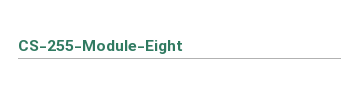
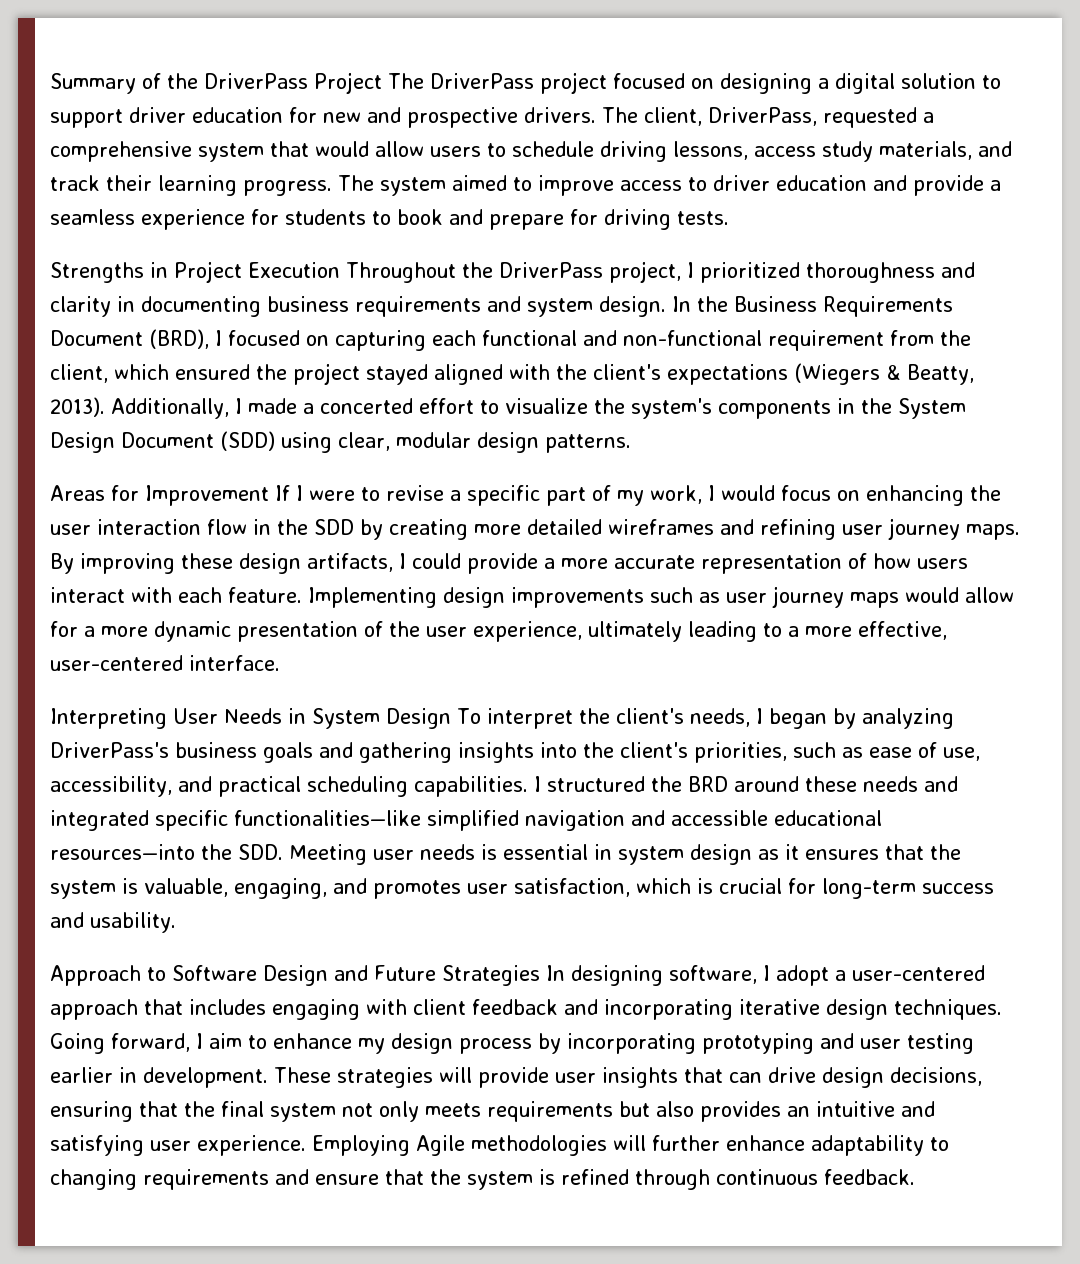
- CS-255-Module-Eight
+ Summary of the DriverPass Project The DriverPass project focused on designing a digital solution to support driver education for new and prospective drivers. The client, DriverPass, requested a comprehensive system that would allow users to schedule driving lessons, access study materials, and track their learning progress. The system aimed to improve access to driver education and provide a seamless experience for students to book and prepare for driving tests.
+ Strengths in Project Execution Throughout the DriverPass project, I prioritized thoroughness and clarity in documenting business requirements and system design. In the Business Requirements Document (BRD), I focused on capturing each functional and non-functional requirement from the client, which ensured the project stayed aligned with the client's expectations (Wiegers & Beatty, 2013). Additionally, I made a concerted effort to visualize the system's components in the System Design Document (SDD) using clear, modular design patterns.
+ Areas for Improvement If I were to revise a specific part of my work, I would focus on enhancing the user interaction flow in the SDD by creating more detailed wireframes and refining user journey maps. By improving these design artifacts, I could provide a more accurate representation of how users interact with each feature. Implementing design improvements such as user journey maps would allow for a more dynamic presentation of the user experience, ultimately leading to a more effective, user-centered interface.
+ Interpreting User Needs in System Design To interpret the client's needs, I began by analyzing DriverPass's business goals and gathering insights into the client's priorities, such as ease of use, accessibility, and practical scheduling capabilities. I structured the BRD around these needs and integrated specific functionalities—like simplified navigation and accessible educational resources—into the SDD. Meeting user needs is essential in system design as it ensures that the system is valuable, engaging, and promotes user satisfaction, which is crucial for long-term success and usability.
+ Approach to Software Design and Future Strategies In designing software, I adopt a user-centered approach that includes engaging with client feedback and incorporating iterative design techniques. Going forward, I aim to enhance my design process by incorporating prototyping and user testing earlier in development. These strategies will provide user insights that can drive design decisions, ensuring that the final system not only meets requirements but also provides an intuitive and satisfying user experience. Employing Agile methodologies will further enhance adaptability to changing requirements and ensure that the system is refined through continuous feedback.

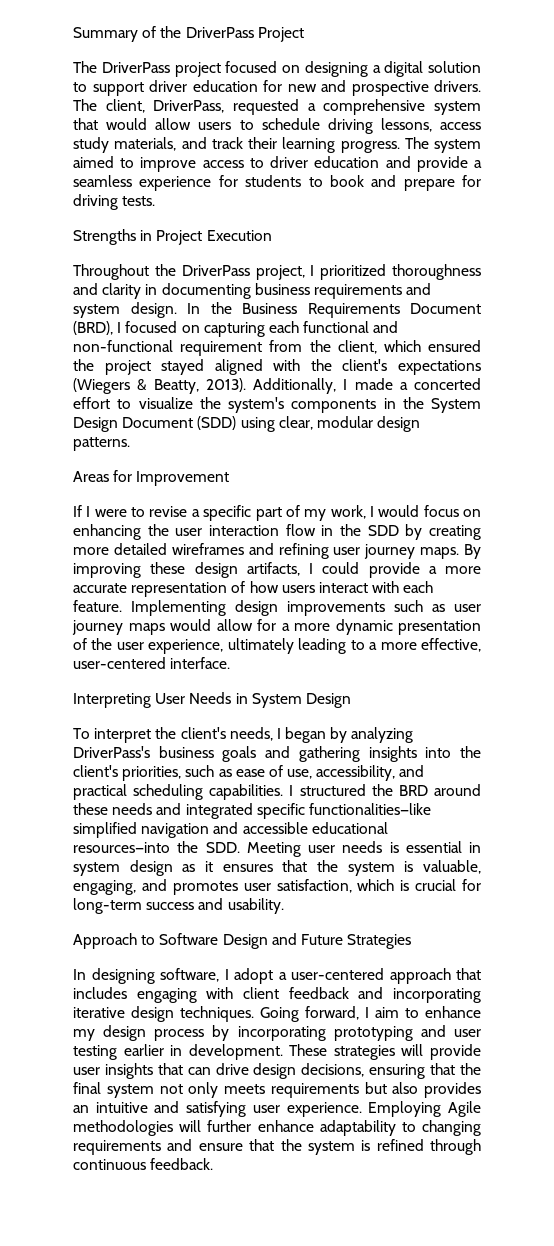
- Summary of the DriverPass Project The DriverPass project focused on designing a digital solution to support driver education for new and prospective drivers.
+ Summary of the DriverPass Project
+ The DriverPass project focused on designing a digital solution to support driver education for new and prospective drivers.
- Strengths in Project Execution Throughout the DriverPass project, I prioritized thoroughness and clarity in documenting business requirements and system design.
+ Strengths in Project Execution
+ Throughout the DriverPass project, I prioritized thoroughness and clarity in documenting business requirements and system design.
- Areas for Improvement If I were to revise a specific part of my work, I would focus on enhancing the user interaction flow in the SDD by creating more detailed wireframes and refining user journey maps.
+ Areas for Improvement
+ If I were to revise a specific part of my work, I would focus on enhancing the user interaction flow in the SDD by creating more detailed wireframes and refining user journey maps.
- Interpreting User Needs in System Design To interpret the client's needs, I began by analyzing DriverPass's business goals and gathering insights into the client's priorities, such as ease of use, accessibility, and practical scheduling capabilities.
+ Interpreting User Needs in System Design
+ To interpret the client's needs, I began by analyzing DriverPass's business goals and gathering insights into the client's priorities, such as ease of use, accessibility, and practical scheduling capabilities.
- Approach to Software Design and Future Strategies In designing software, I adopt a user-centered approach that includes engaging with client feedback and incorporating iterative design techniques.
+ Approach to Software Design and Future Strategies
+ In designing software, I adopt a user-centered approach that includes engaging with client feedback and incorporating iterative design techniques.

